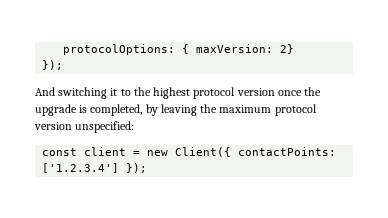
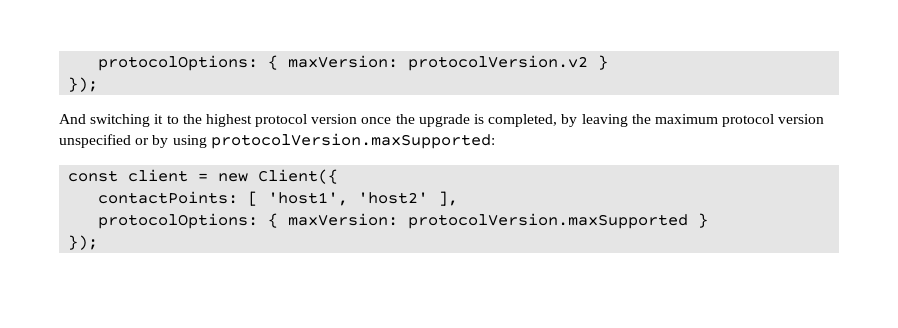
- protocolOptions: { maxVersion: 2}
+ protocolOptions: { maxVersion: protocolVersion.v2 }
- And switching it to the highest protocol version once the upgrade is completed, by leaving the maximum protocol version unspecified:
+ And switching it to the highest protocol version once the upgrade is completed, by leaving the maximum protocol version unspecified or by using protocolVersion.maxSupported:
- const client = new Client({ contactPoints: ['1.2.3.4'] });
+ const client = new Client({
+ contactPoints: [ 'host1', 'host2' ],
+ protocolOptions: { maxVersion: protocolVersion.maxSupported }
+ });

